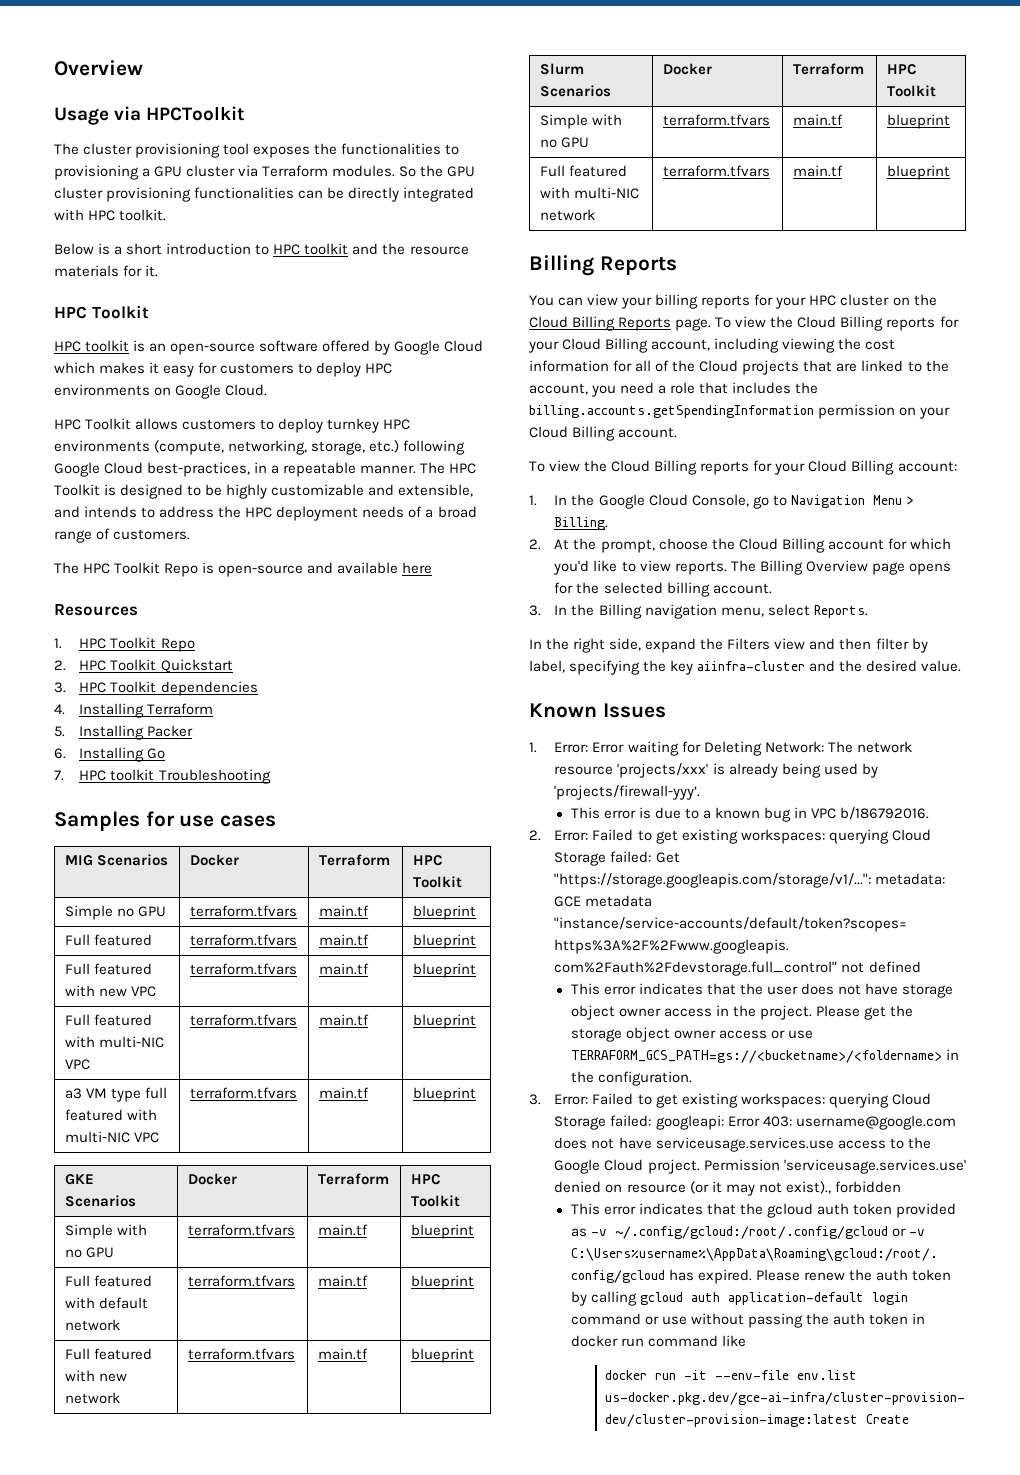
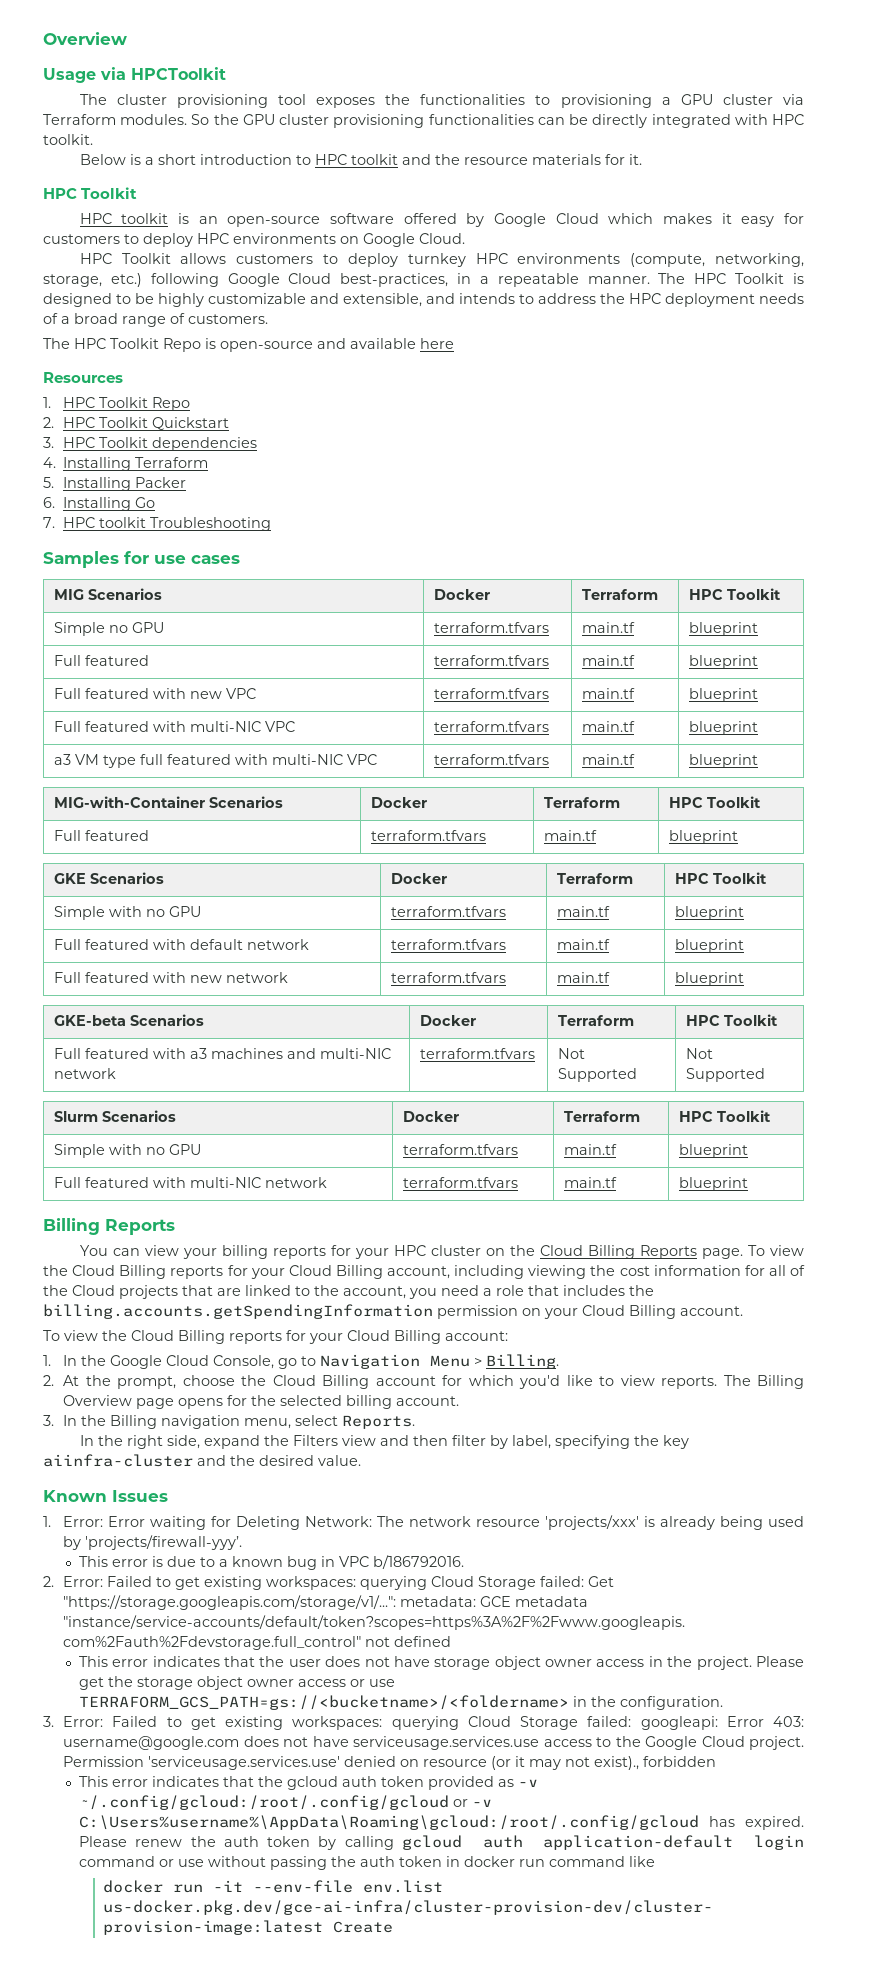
+ MIG-with-Container Scenarios | Docker | Terraform | HPC Toolkit
+ Full featured | terraform.tfvars | main.tf | blueprint
+ GKE-beta Scenarios | Docker | Terraform | HPC Toolkit
+ Full featured with a3 machines and multi-NIC network | terraform.tfvars | Not Supported | Not Supported

